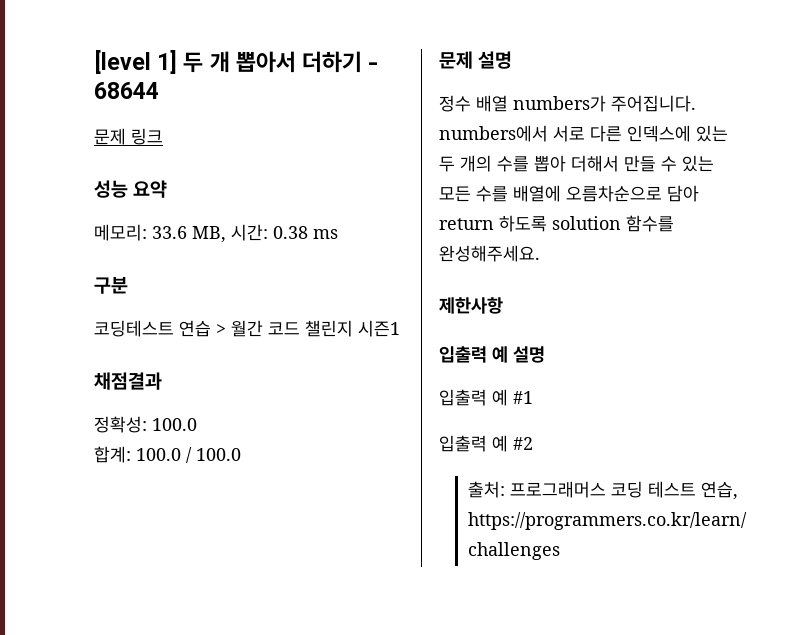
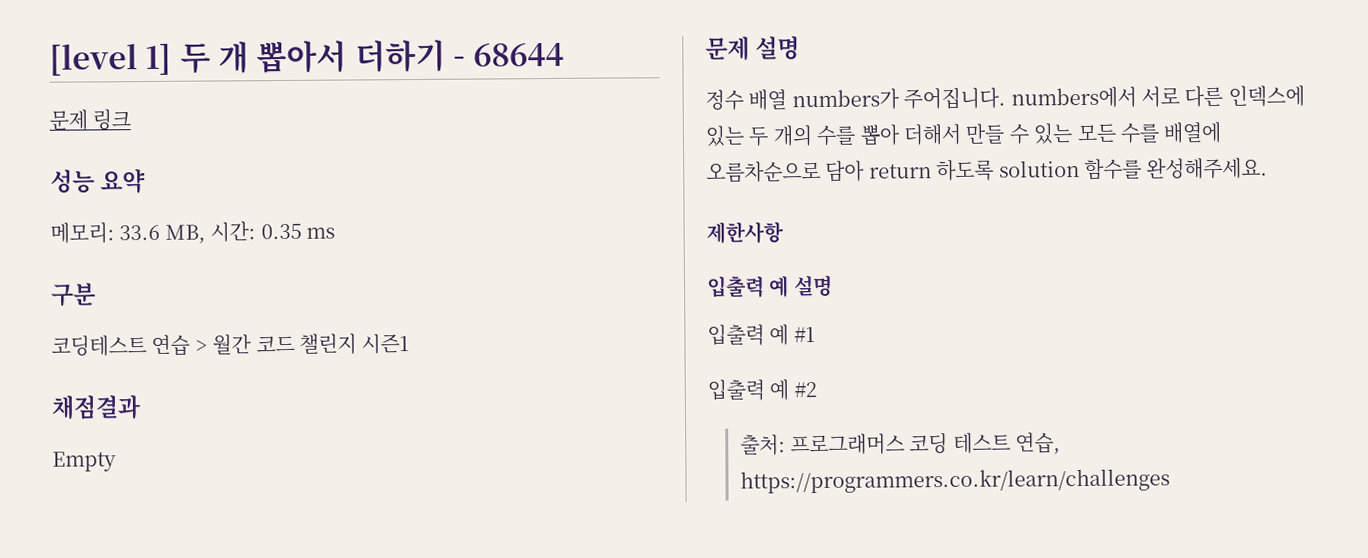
- 메모리: 33.6 MB, 시간: 0.38 ms
+ 메모리: 33.6 MB, 시간: 0.35 ms
- 정확성: 100.0
- 합계: 100.0 / 100.0
+ Empty

